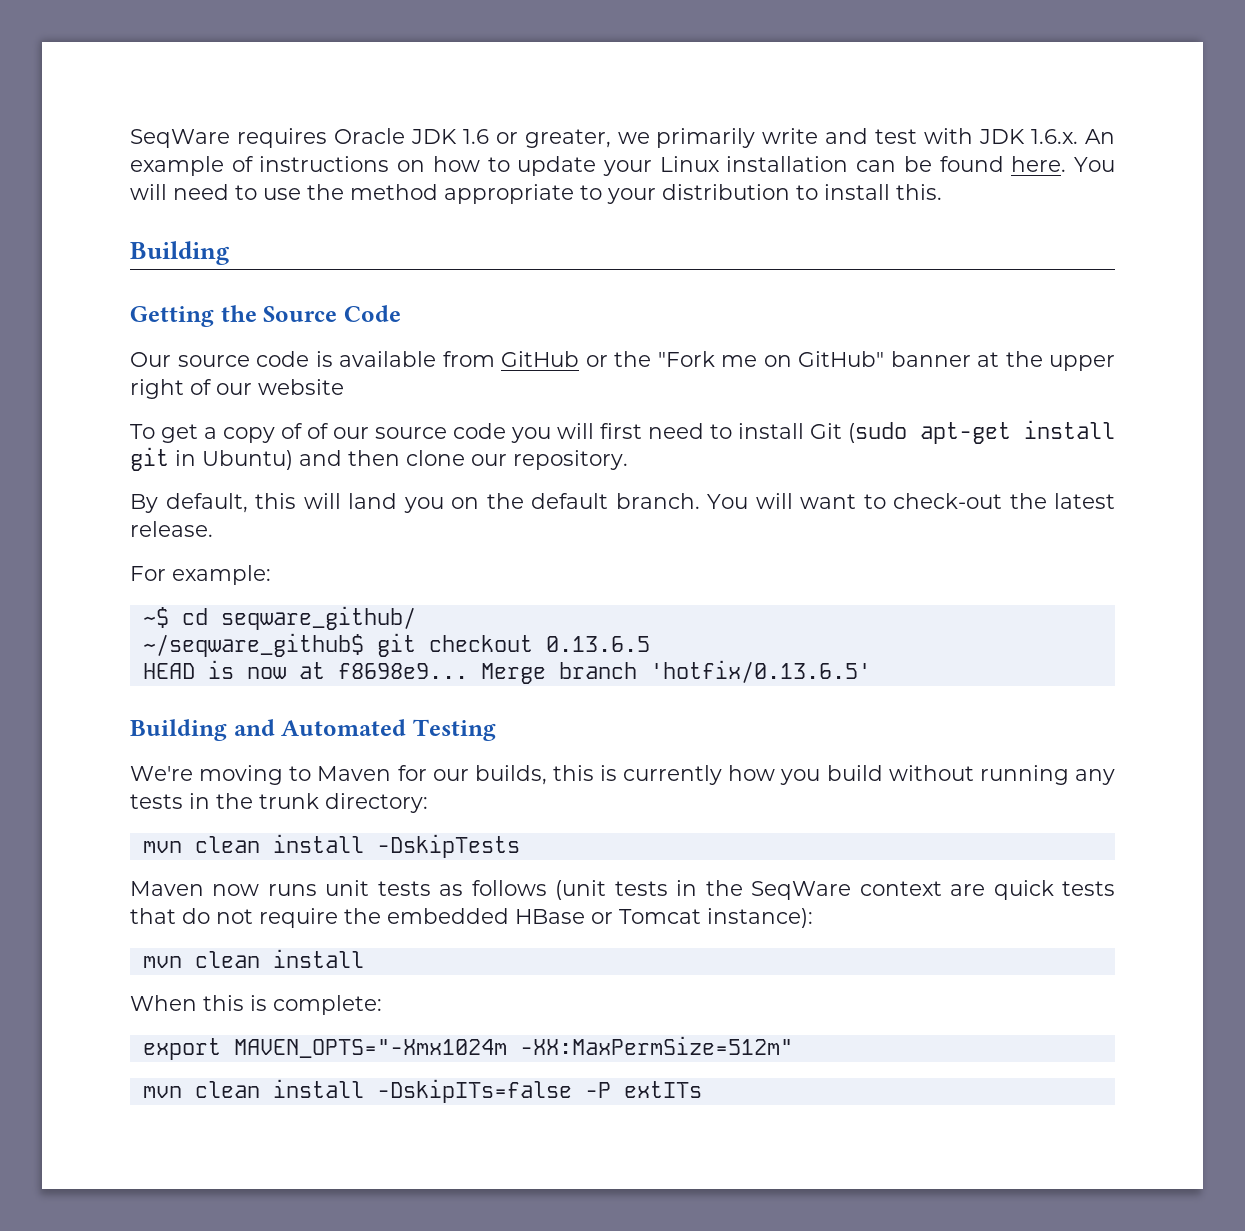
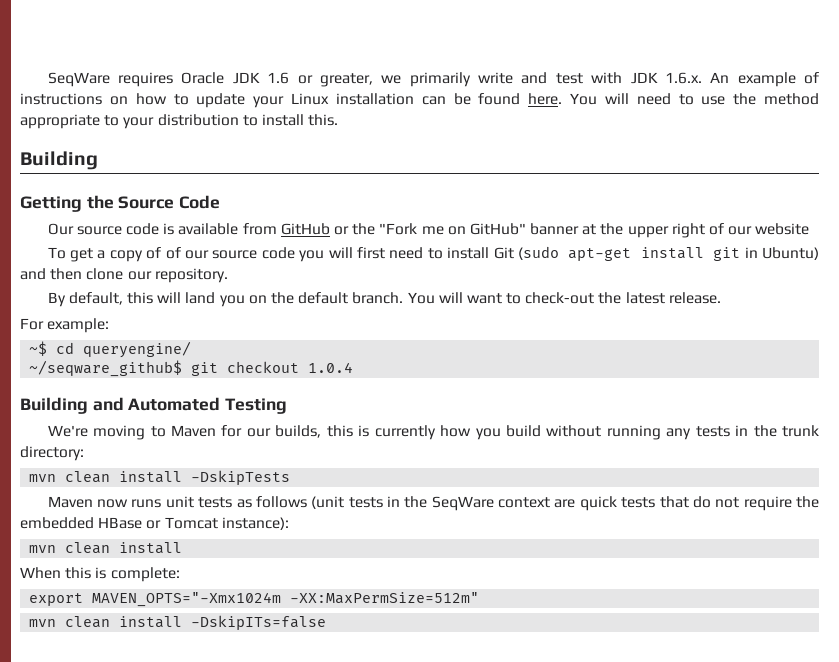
- ~$ cd seqware_github/
+ ~$ cd queryengine/
- ~/seqware_github$ git checkout 0.13.6.5
- HEAD is now at f8698e9... Merge branch 'hotfix/0.13.6.5'
+ ~/seqware_github$ git checkout 1.0.4
- mvn clean install -DskipITs=false -P extITs
+ mvn clean install -DskipITs=false

